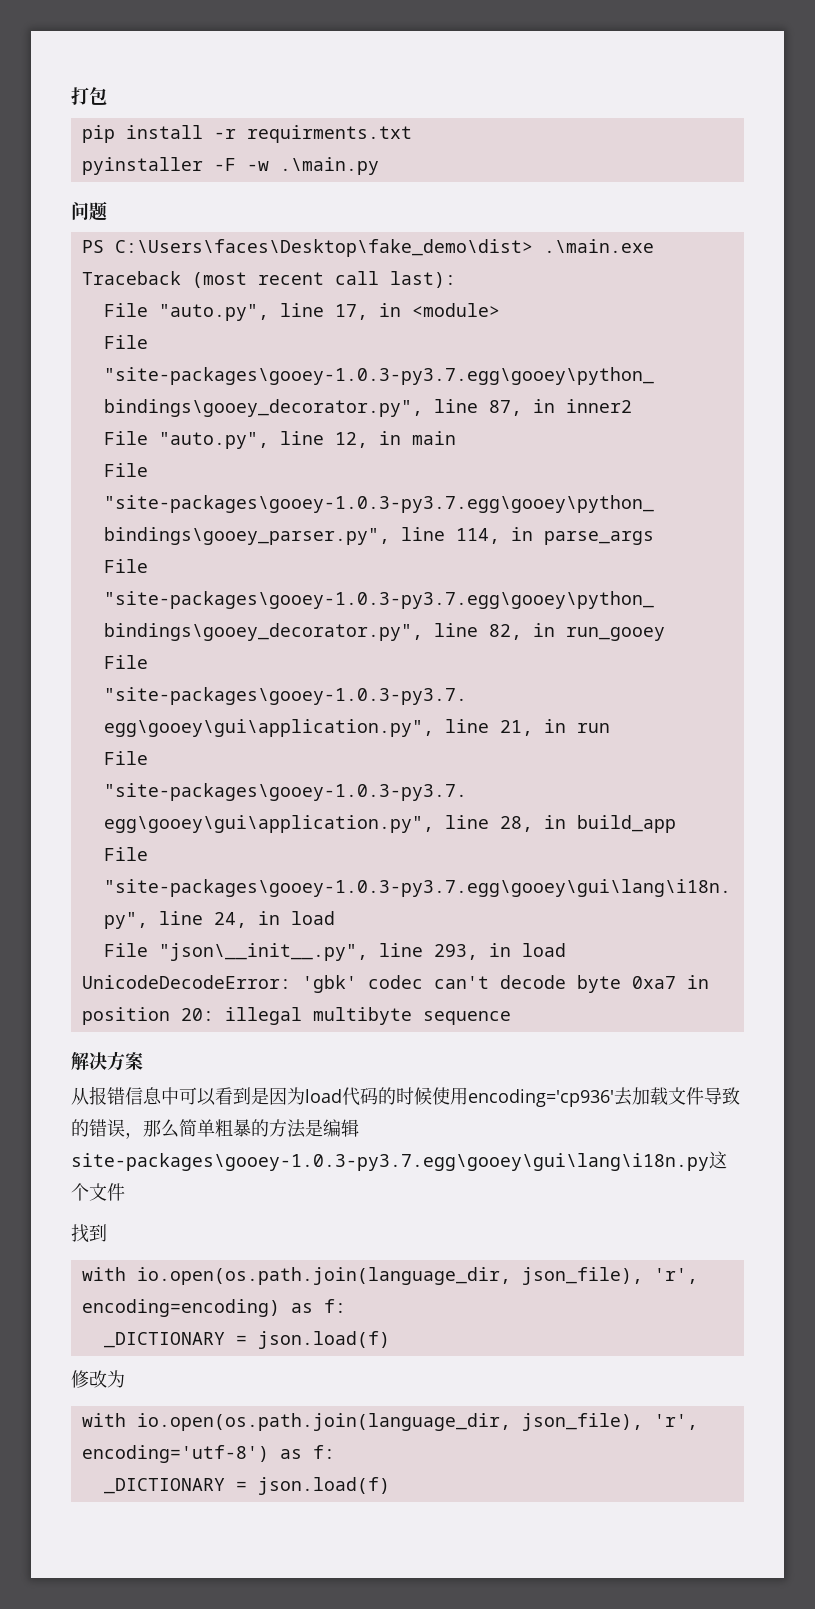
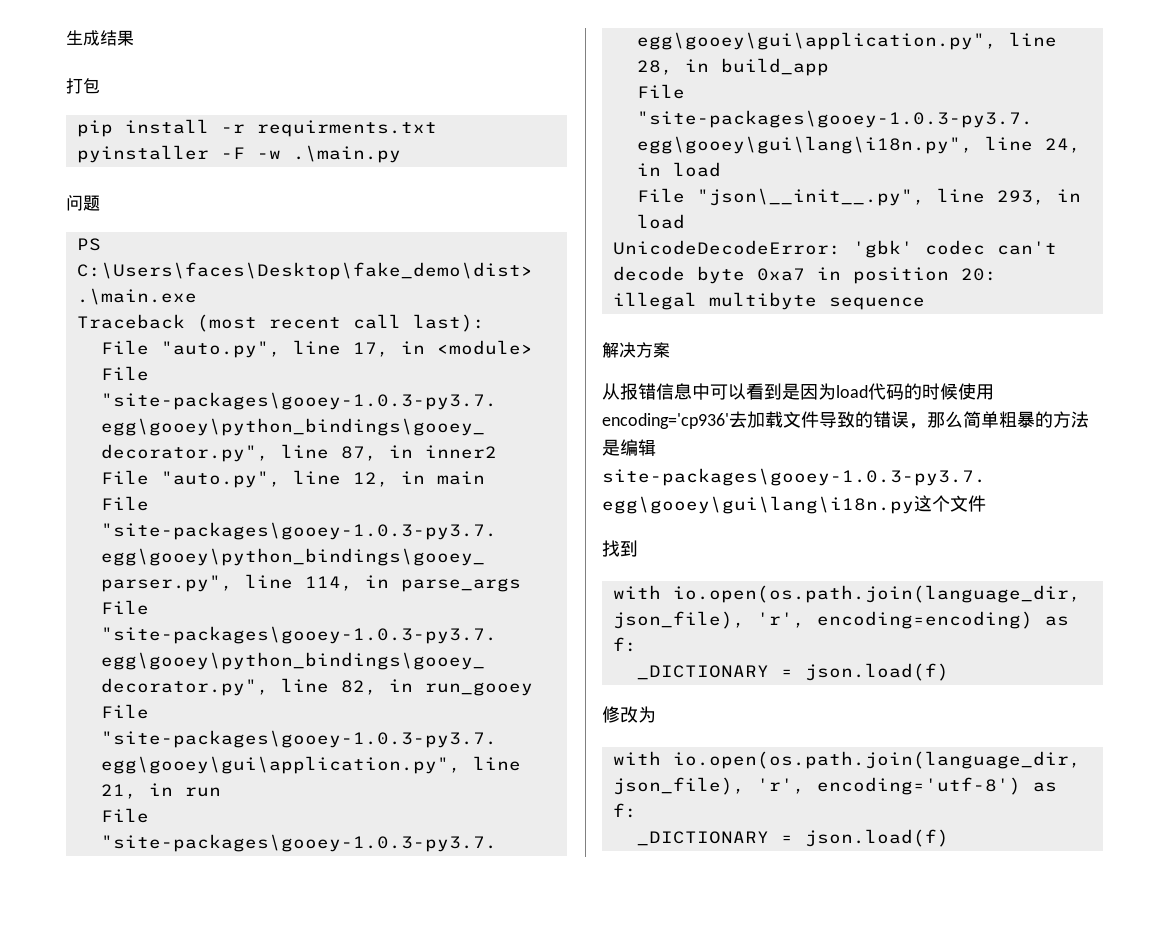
+ 生成结果

